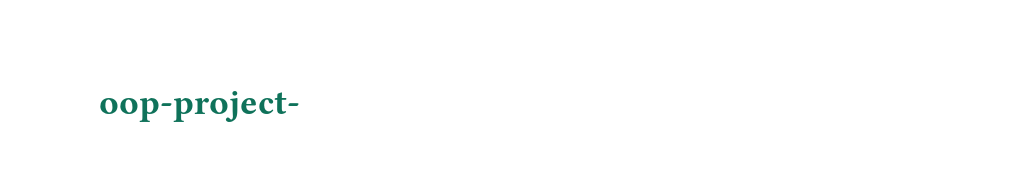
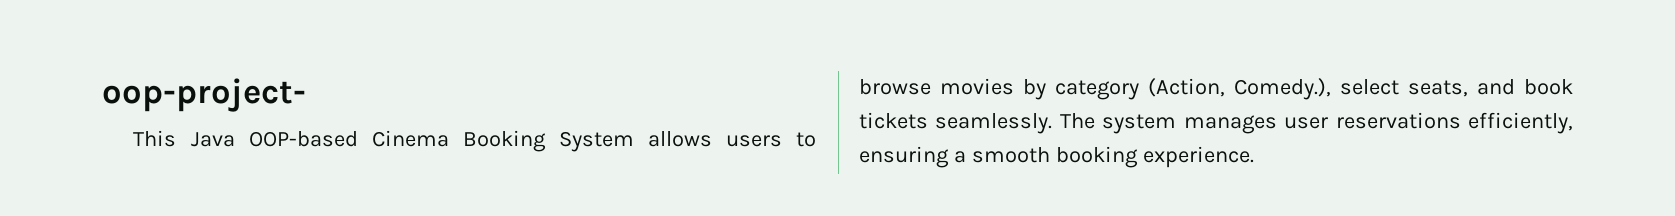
+ This Java OOP-based Cinema Booking System allows users to browse movies by category (Action, Comedy.), select seats, and book tickets seamlessly. The system manages user reservations efficiently, ensuring a smooth booking experience.

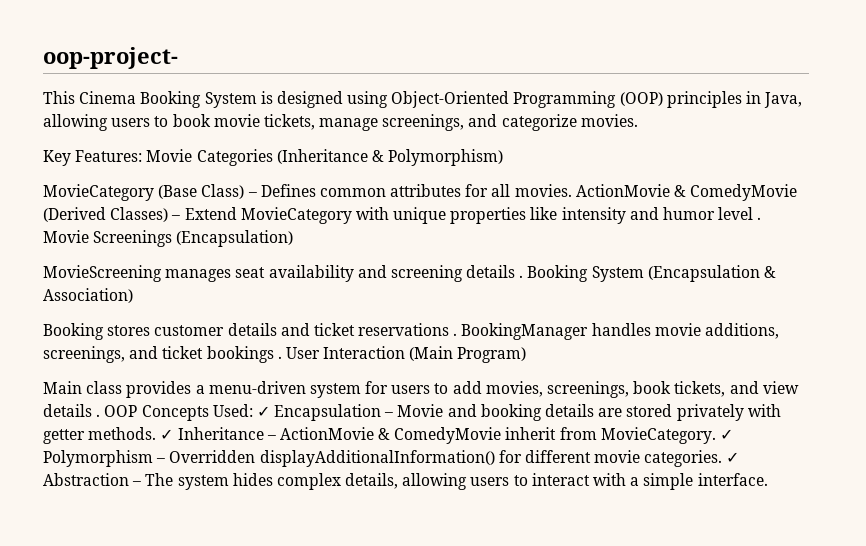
- This Java OOP-based Cinema Booking System allows users to browse movies by category (Action, Comedy.), select seats, and book tickets seamlessly. The system manages user reservations efficiently, ensuring a smooth booking experience.
+ This Cinema Booking System is designed using Object-Oriented Programming (OOP) principles in Java, allowing users to book movie tickets, manage screenings, and categorize movies.
+ Key Features: Movie Categories (Inheritance & Polymorphism)
+ MovieCategory (Base Class) – Defines common attributes for all movies. ActionMovie & ComedyMovie (Derived Classes) – Extend MovieCategory with unique properties like intensity and humor level . Movie Screenings (Encapsulation)
+ MovieScreening manages seat availability and screening details . Booking System (Encapsulation & Association)
+ Booking stores customer details and ticket reservations . BookingManager handles movie additions, screenings, and ticket bookings . User Interaction (Main Program)
+ Main class provides a menu-driven system for users to add movies, screenings, book tickets, and view details . OOP Concepts Used: ✓ Encapsulation – Movie and booking details are stored privately with getter methods. ✓ Inheritance – ActionMovie & ComedyMovie inherit from MovieCategory. ✓ Polymorphism – Overridden displayAdditionalInformation() for different movie categories. ✓ Abstraction – The system hides complex details, allowing users to interact with a simple interface.

